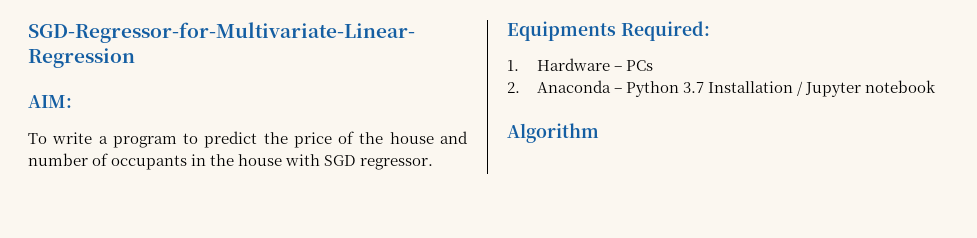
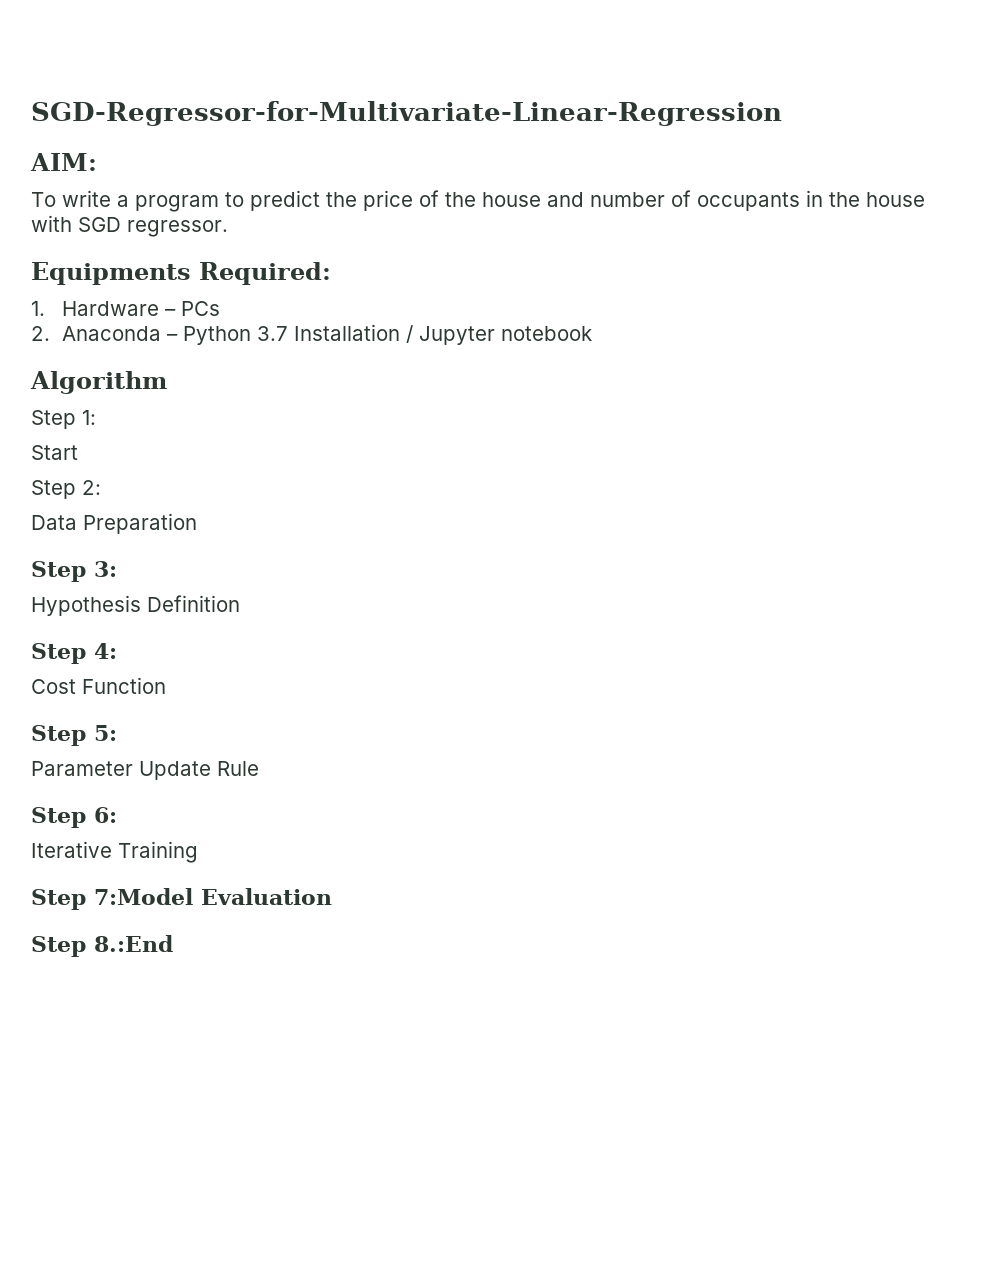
+ Step 1:
+ Start
+ Step 2:
+ Data Preparation
+ Step 3:
+ Hypothesis Definition
+ Step 4:
+ Cost Function
+ Step 5:
+ Parameter Update Rule
+ Step 6:
+ Iterative Training
+ Step 7:Model Evaluation
+ Step 8.:End

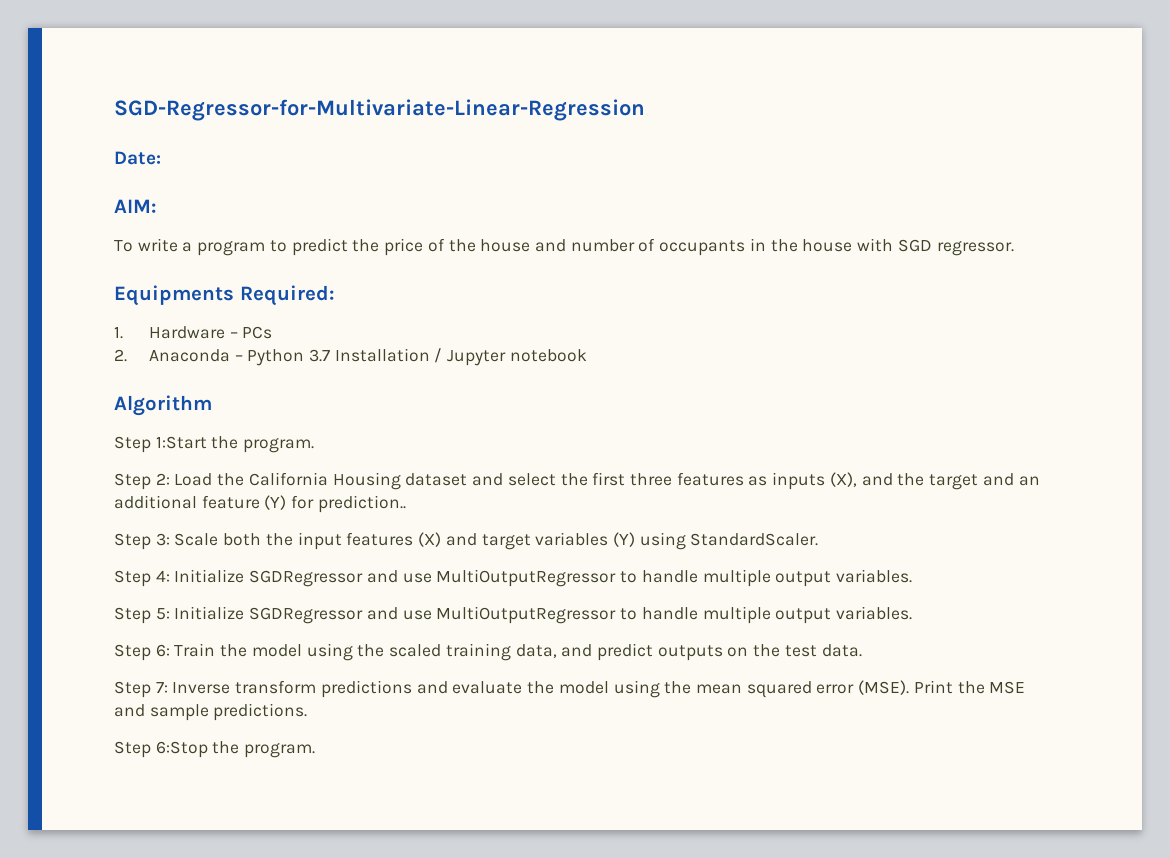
+ Date:
- Step 1:
- Start
+ Step 1:Start the program.
- Step 2:
- Data Preparation
- Step 3:
- Hypothesis Definition
- Step 4:
- Cost Function
- Step 5:
- Parameter Update Rule
- Step 6:
- Iterative Training
- Step 7:Model Evaluation
- Step 8.:End
+ Step 2: Load the California Housing dataset and select the first three features as inputs (X), and the target and an additional feature (Y) for prediction..
+ Step 3: Scale both the input features (X) and target variables (Y) using StandardScaler.
+ Step 4: Initialize SGDRegressor and use MultiOutputRegressor to handle multiple output variables.
+ Step 5: Initialize SGDRegressor and use MultiOutputRegressor to handle multiple output variables.
+ Step 6: Train the model using the scaled training data, and predict outputs on the test data.
+ Step 7: Inverse transform predictions and evaluate the model using the mean squared error (MSE). Print the MSE and sample predictions.
+ Step 6:Stop the program.

